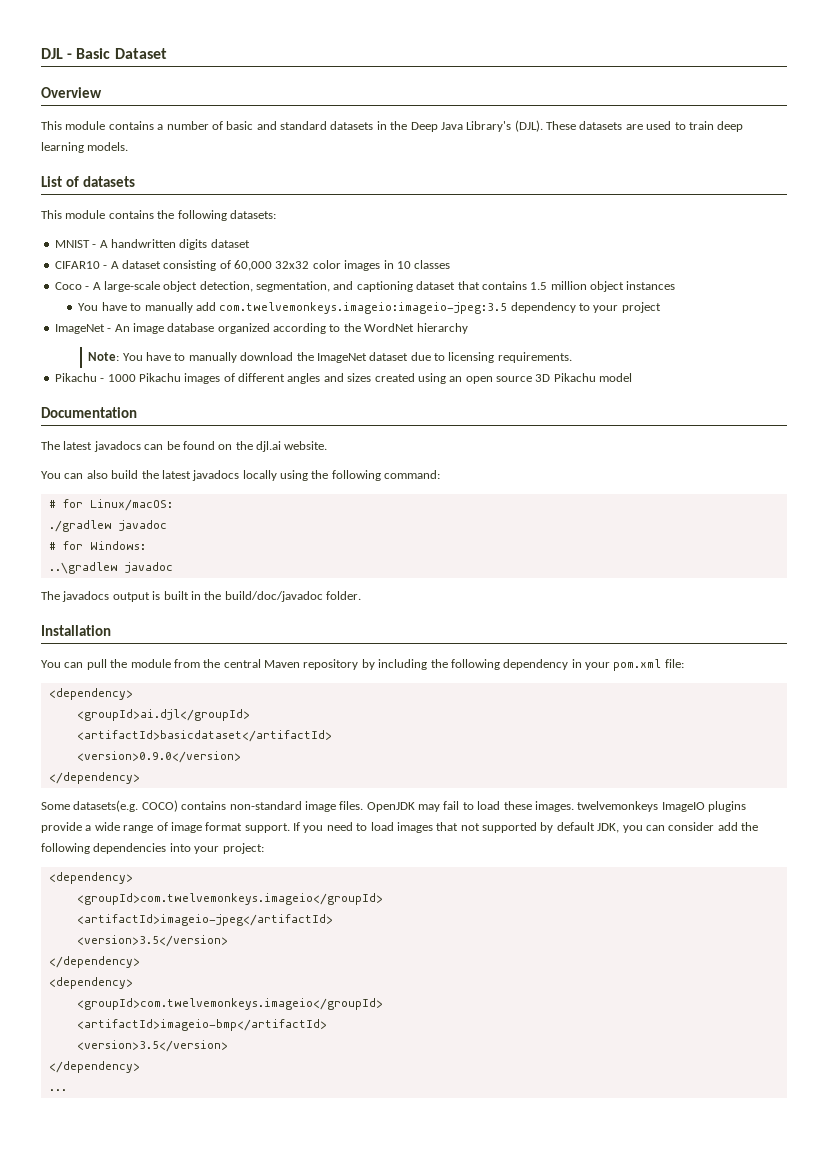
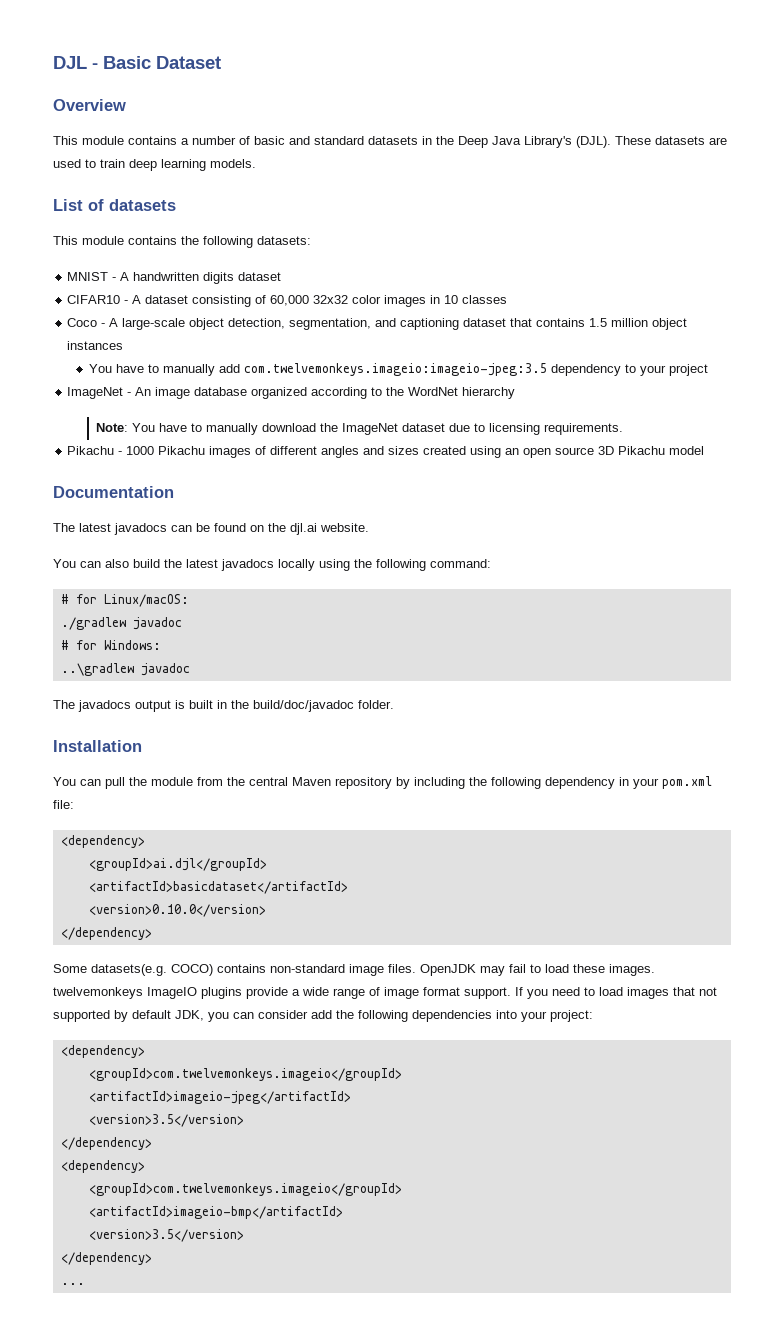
- <version>0.9.0</version>
+ <version>0.10.0</version>

